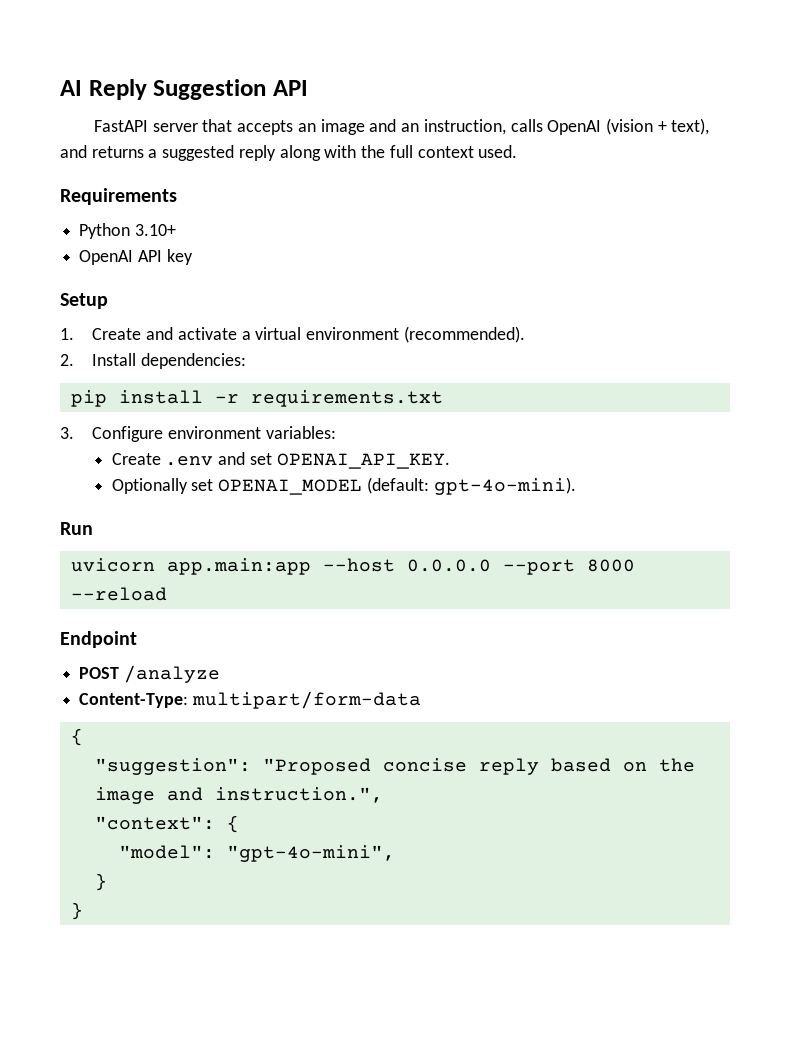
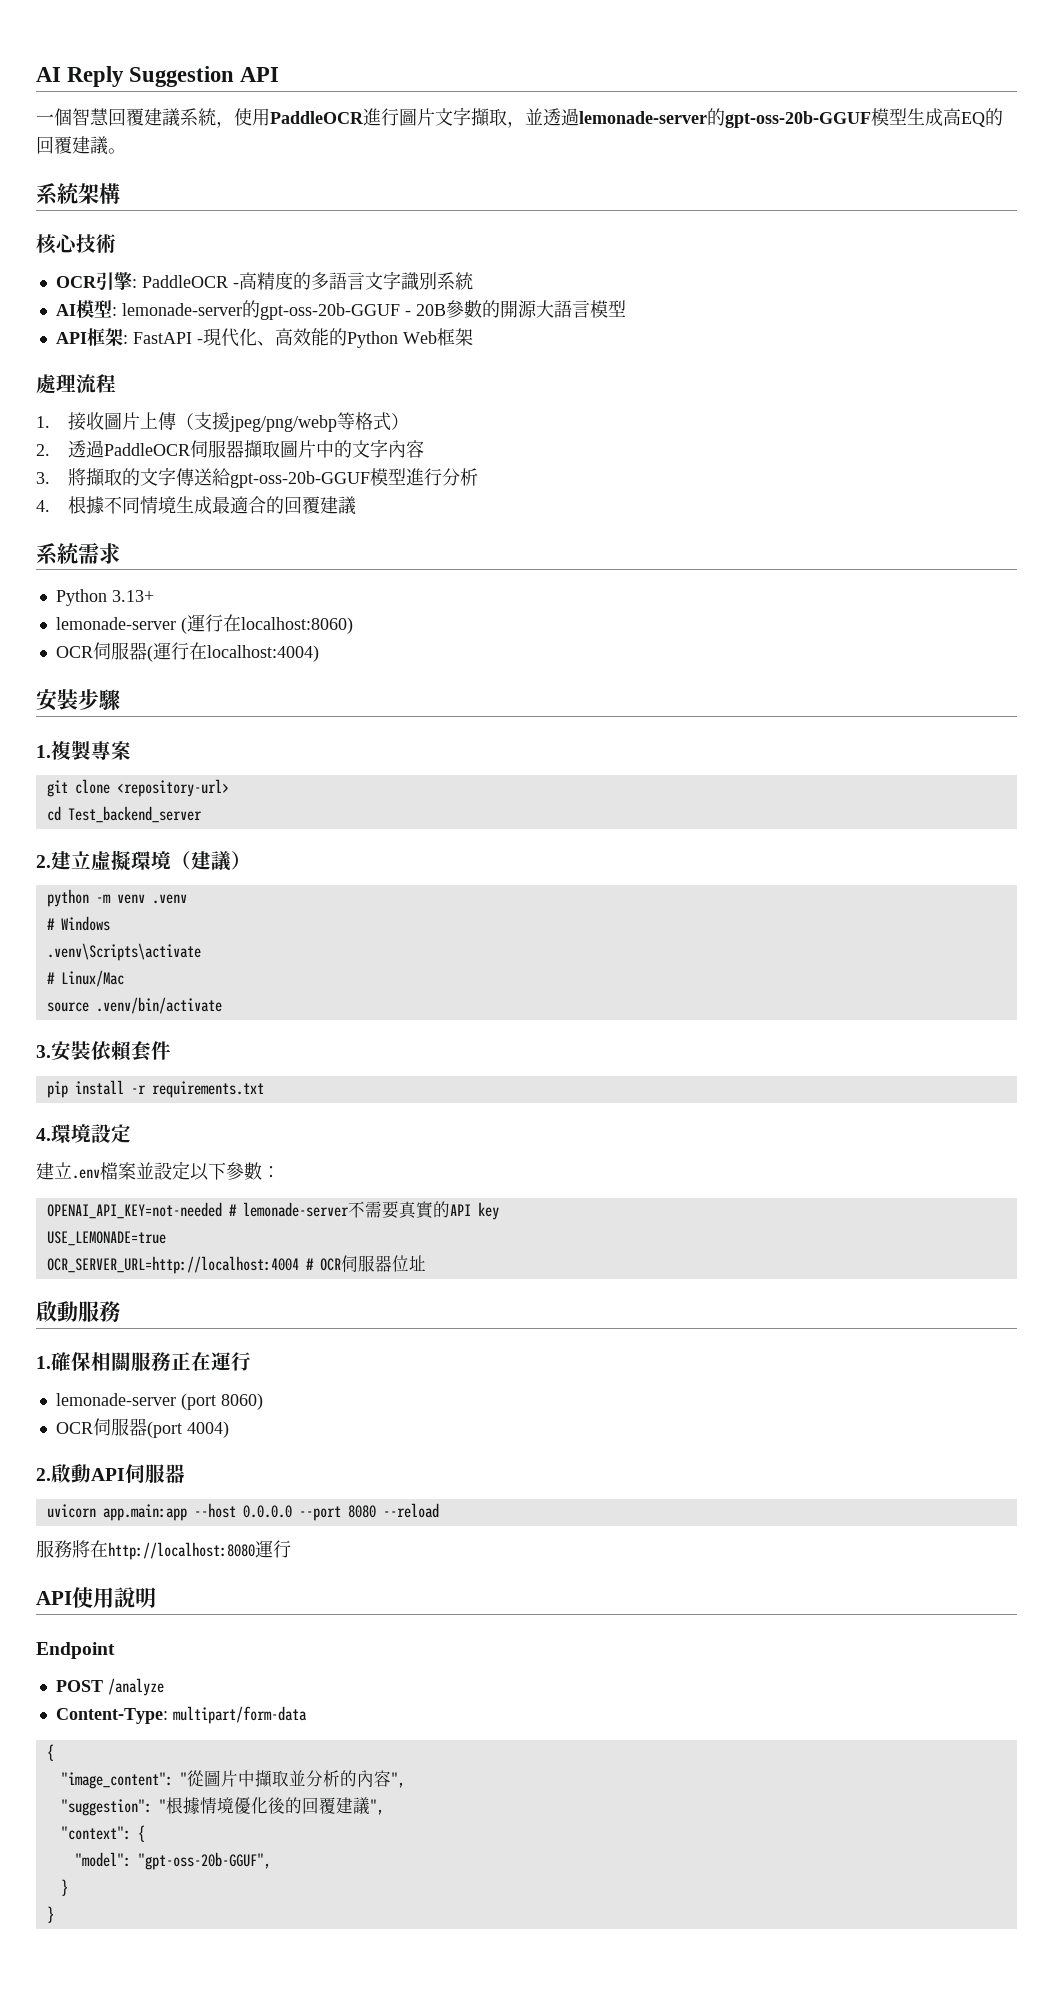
- FastAPI server that accepts an image and an instruction, calls OpenAI (vision + text), and returns a suggested reply along with the full context used.
- Requirements
- Python 3.10+
- OpenAI API key
- Setup
- 1. Create and activate a virtual environment (recommended).
- 2. Install dependencies:
+ 一個智慧回覆建議系統，使用PaddleOCR進行圖片文字擷取，並透過lemonade-server的gpt-oss-20b-GGUF模型生成高EQ的回覆建議。
+ 系統架構
+ 核心技術
+ OCR引擎: PaddleOCR -高精度的多語言文字識別系統
+ AI模型: lemonade-server的gpt-oss-20b-GGUF - 20B參數的開源大語言模型
+ API框架: FastAPI -現代化、高效能的Python Web框架
+ 處理流程
+ 1.接收圖片上傳（支援jpeg/png/webp等格式）
+ 2.透過PaddleOCR伺服器擷取圖片中的文字內容
+ 3.將擷取的文字傳送給gpt-oss-20b-GGUF模型進行分析
+ 4.根據不同情境生成最適合的回覆建議
+ 系統需求
+ Python 3.13+
+ lemonade-server (運行在localhost:8060)
+ OCR伺服器(運行在localhost:4004)
+ 安裝步驟
+ 1.複製專案
+ git clone <repository-url>
+ cd Test_backend_server
+ 2.建立虛擬環境（建議）
+ python -m venv .venv
+ # Windows
+ .venv\Scripts\activate
+ # Linux/Mac
+ source .venv/bin/activate
+ 3.安裝依賴套件
  pip install -r requirements.txt
- 3. Configure environment variables:
- Create .env and set OPENAI_API_KEY.
- Optionally set OPENAI_MODEL (default: gpt-4o-mini).
- Run
+ 4.環境設定
+ 建立.env檔案並設定以下參數：
+ OPENAI_API_KEY=not-needed # lemonade-server不需要真實的API key
+ USE_LEMONADE=true
+ OCR_SERVER_URL=http://localhost:4004 # OCR伺服器位址
+ 啟動服務
+ 1.確保相關服務正在運行
+ lemonade-server (port 8060)
+ OCR伺服器(port 4004)
+ 2.啟動API伺服器
- uvicorn app.main:app --host 0.0.0.0 --port 8000 --reload
+ uvicorn app.main:app --host 0.0.0.0 --port 8080 --reload
+ 服務將在http://localhost:8080運行
+ API使用說明
- "suggestion": "Proposed concise reply based on the image and instruction.",
+ "image_content": "從圖片中擷取並分析的內容",
+ "suggestion": "根據情境優化後的回覆建議",
- "model": "gpt-4o-mini",
+ "model": "gpt-oss-20b-GGUF",

